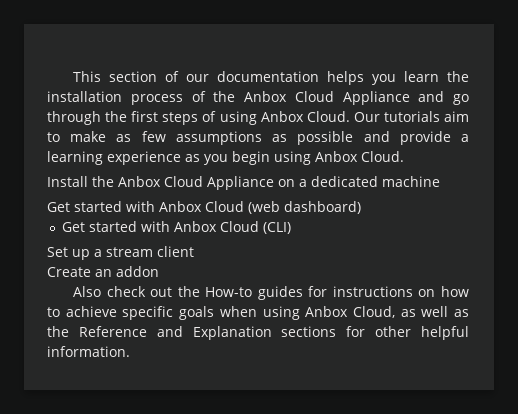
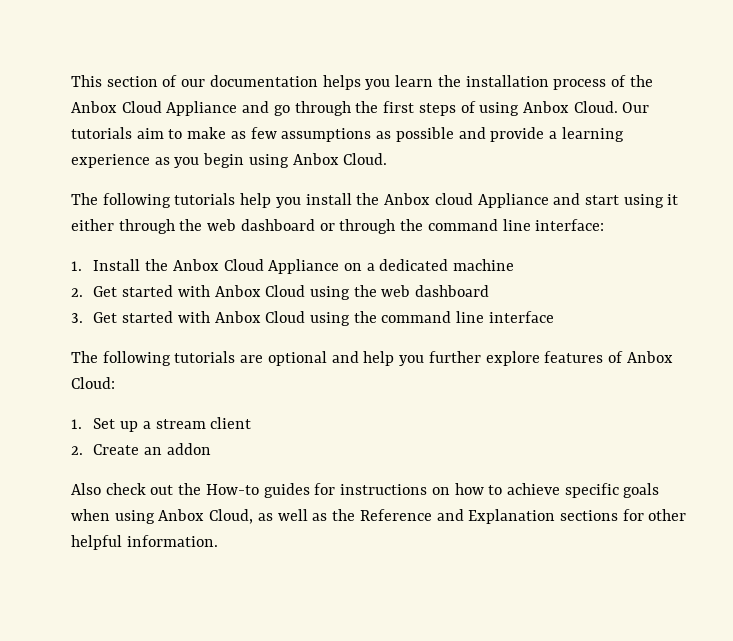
- Install the Anbox Cloud Appliance on a dedicated machine
+ The following tutorials help you install the Anbox cloud Appliance and start using it either through the web dashboard or through the command line interface:
+ 1. Install the Anbox Cloud Appliance on a dedicated machine
- Get started with Anbox Cloud (web dashboard)
- Get started with Anbox Cloud (CLI)
- Set up a stream client
+ 2. Get started with Anbox Cloud using the web dashboard
+ 3. Get started with Anbox Cloud using the command line interface
+ The following tutorials are optional and help you further explore features of Anbox Cloud:
+ 1. Set up a stream client
- Create an addon
+ 2. Create an addon

